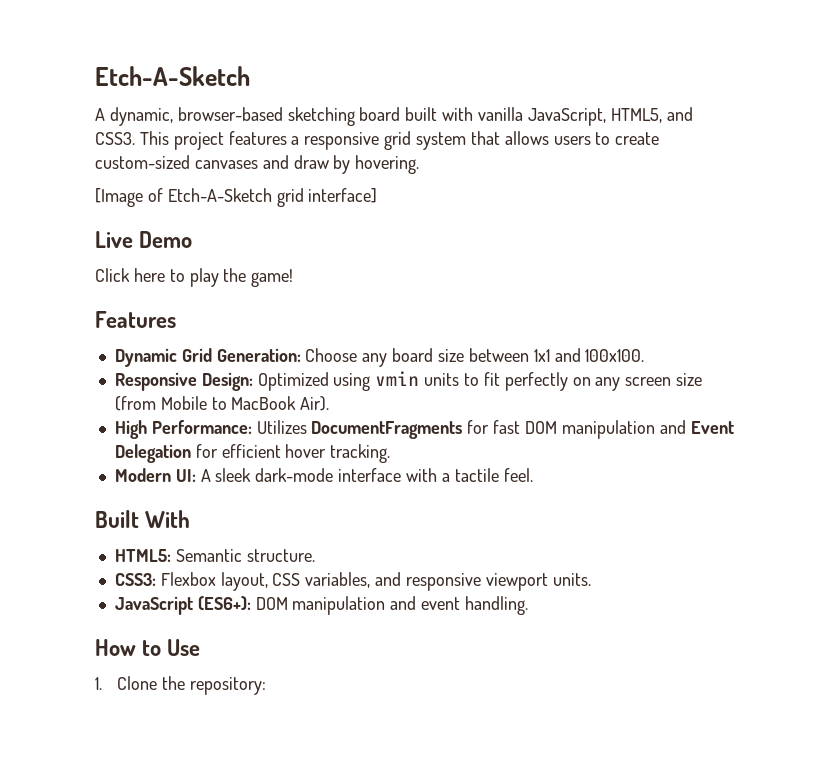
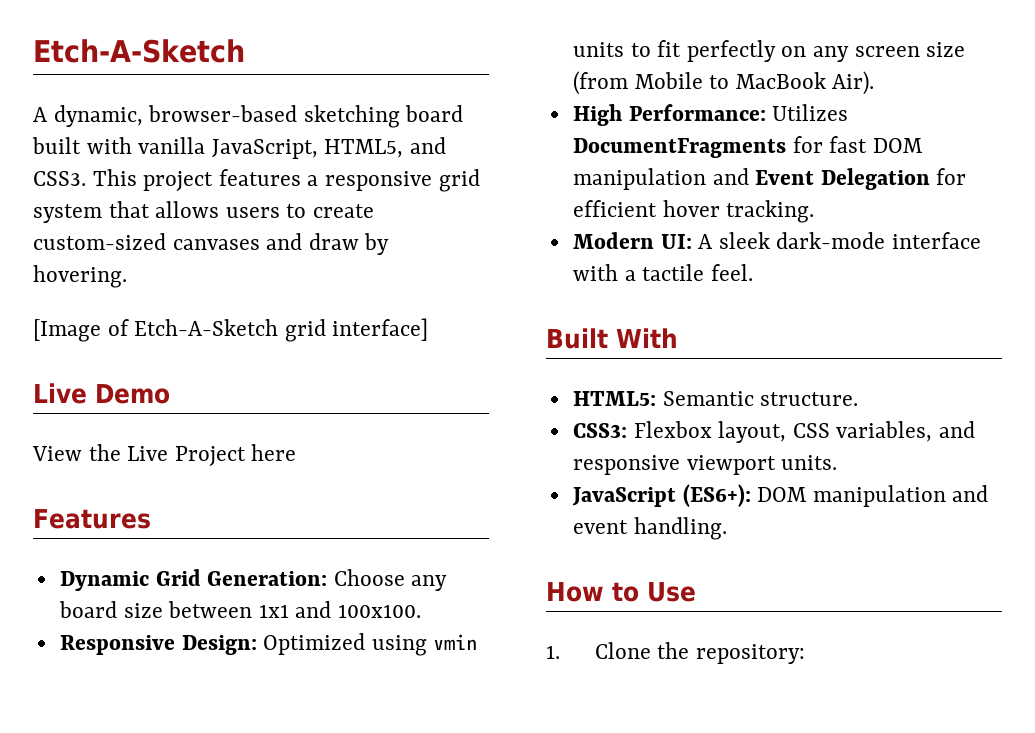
- Click here to play the game!
+ View the Live Project here

